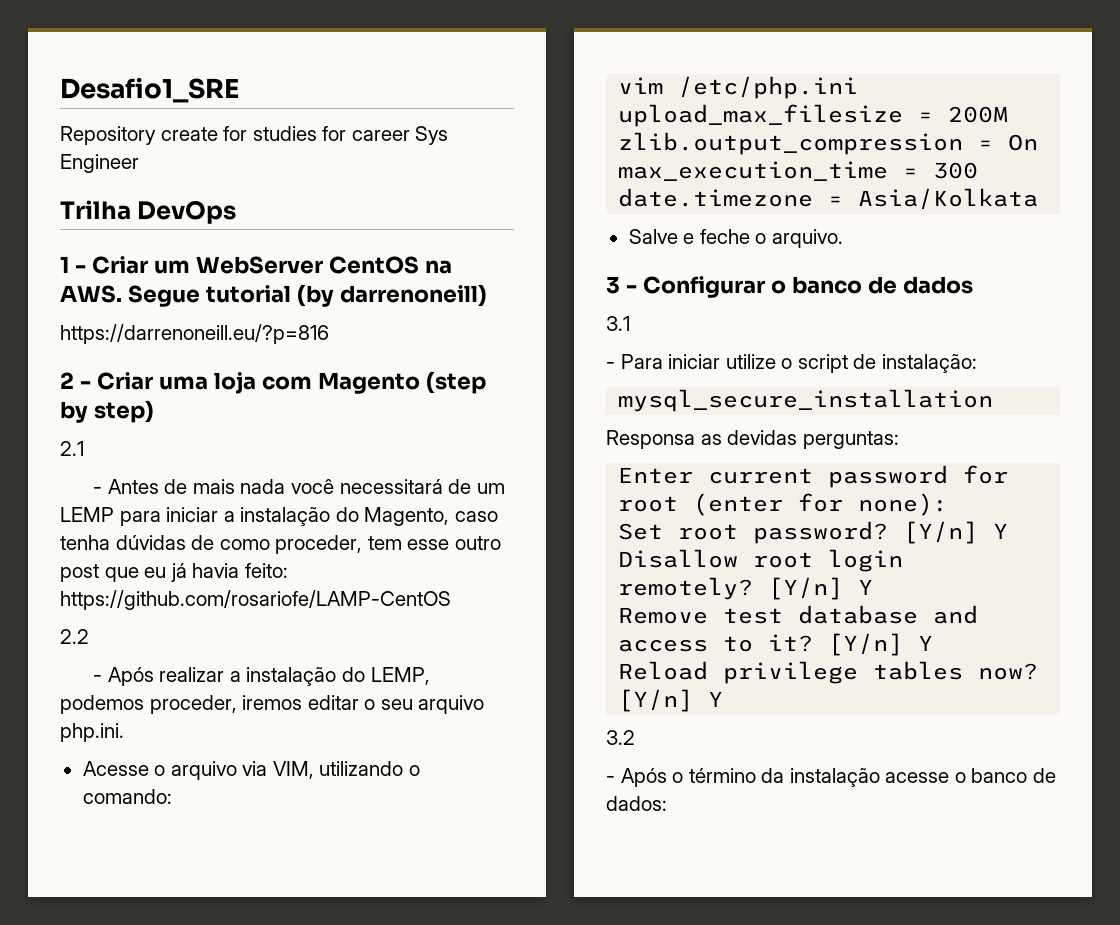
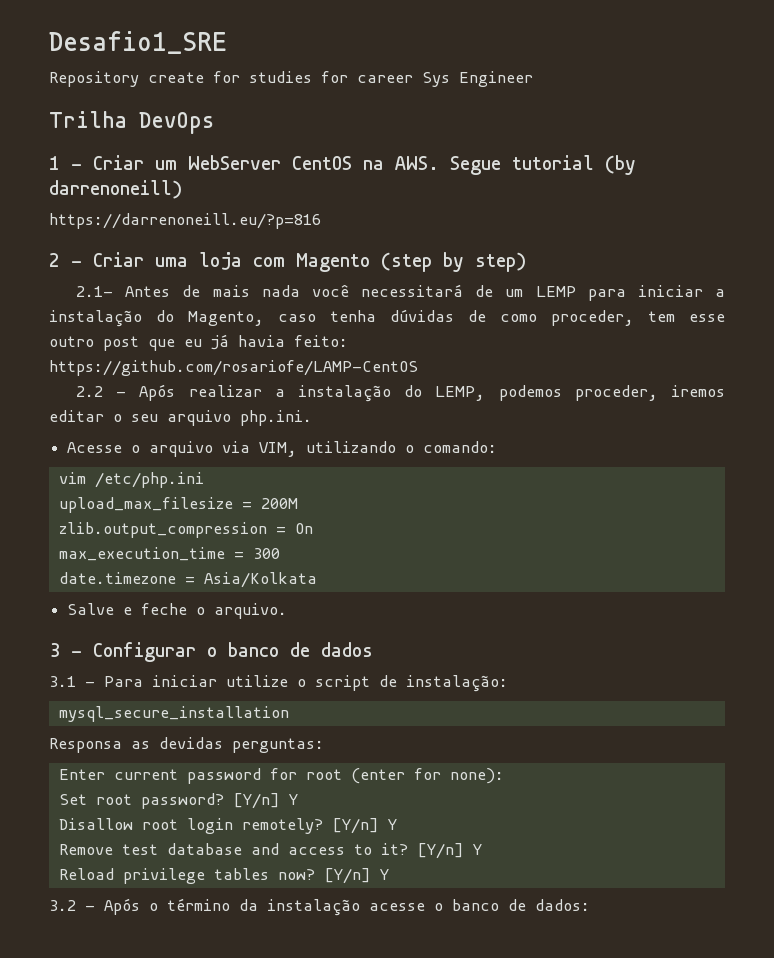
- 2.1
- - Antes de mais nada você necessitará de um LEMP para iniciar a instalação do Magento, caso tenha dúvidas de como proceder, tem esse outro post que eu já havia feito: https://github.com/rosariofe/LAMP-CentOS
+ 2.1- Antes de mais nada você necessitará de um LEMP para iniciar a instalação do Magento, caso tenha dúvidas de como proceder, tem esse outro post que eu já havia feito: https://github.com/rosariofe/LAMP-CentOS
- 2.2
- - Após realizar a instalação do LEMP, podemos proceder, iremos editar o seu arquivo php.ini.
+ 2.2 - Após realizar a instalação do LEMP, podemos proceder, iremos editar o seu arquivo php.ini.
- 3.1
- - Para iniciar utilize o script de instalação:
+ 3.1 - Para iniciar utilize o script de instalação:
- 3.2
- - Após o término da instalação acesse o banco de dados:
+ 3.2 - Após o término da instalação acesse o banco de dados:

